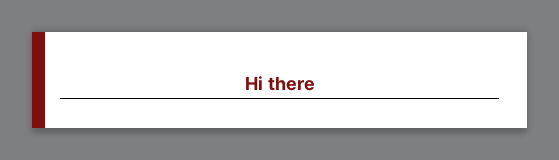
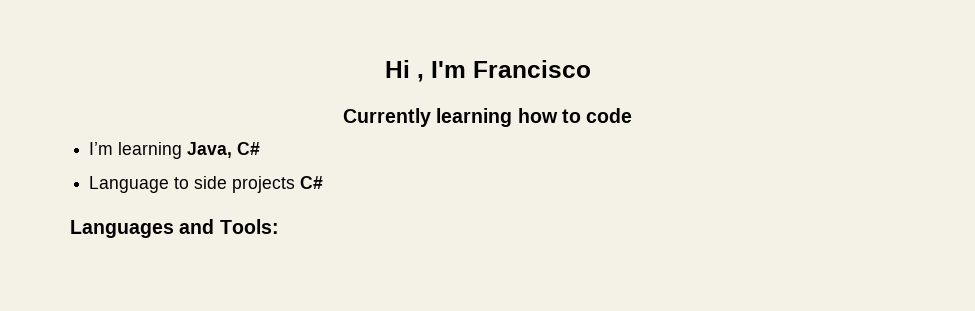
- Hi there
+ Hi , I'm Francisco
+ Currently learning how to code
+ I’m learning Java, C#
+ Language to side projects C#
+ Languages and Tools:

